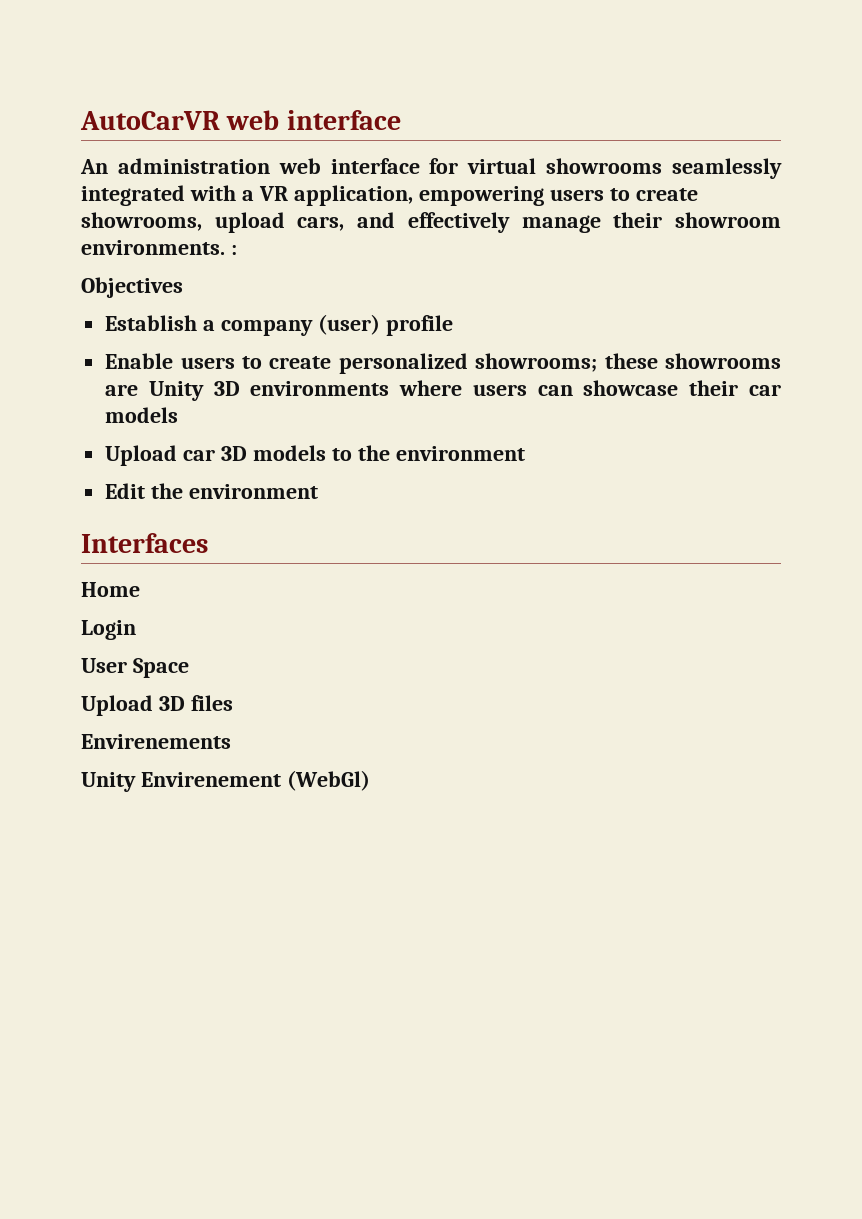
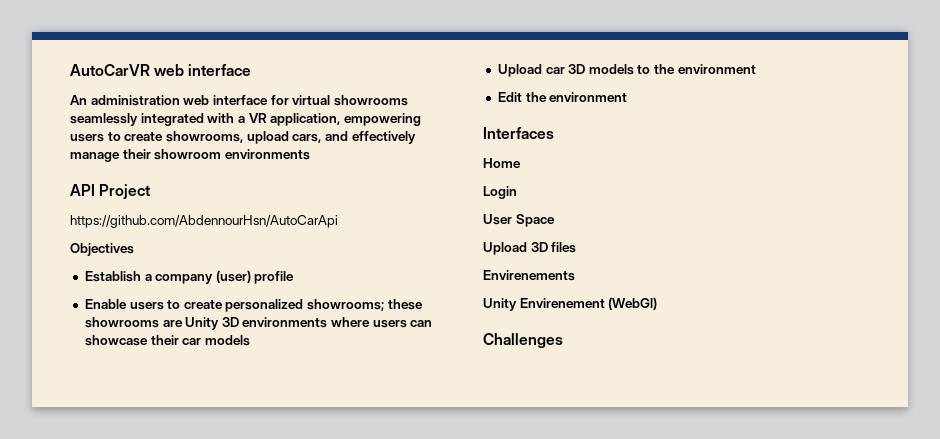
- An administration web interface for virtual showrooms seamlessly integrated with a VR application, empowering users to create showrooms, upload cars, and effectively manage their showroom environments. :
+ An administration web interface for virtual showrooms seamlessly integrated with a VR application, empowering users to create showrooms, upload cars, and effectively manage their showroom environments
+ API Project
+ https://github.com/AbdennourHsn/AutoCarApi
+ Challenges

